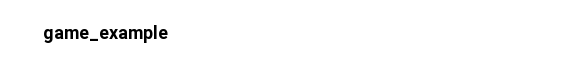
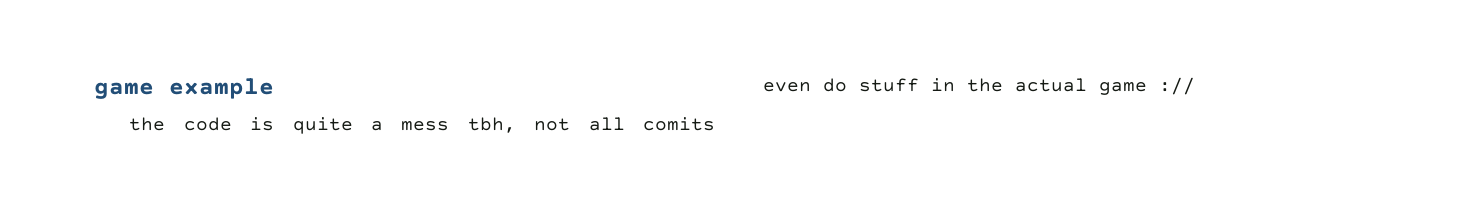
- game_example
+ game example
+ the code is quite a mess tbh, not all comits even do stuff in the actual game ://

